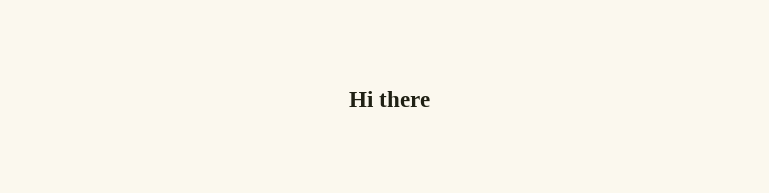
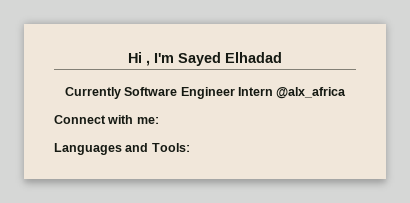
- Hi there
+ Hi , I'm Sayed Elhadad
+ Currently Software Engineer Intern @alx_africa
+ Connect with me:
+ Languages and Tools:

